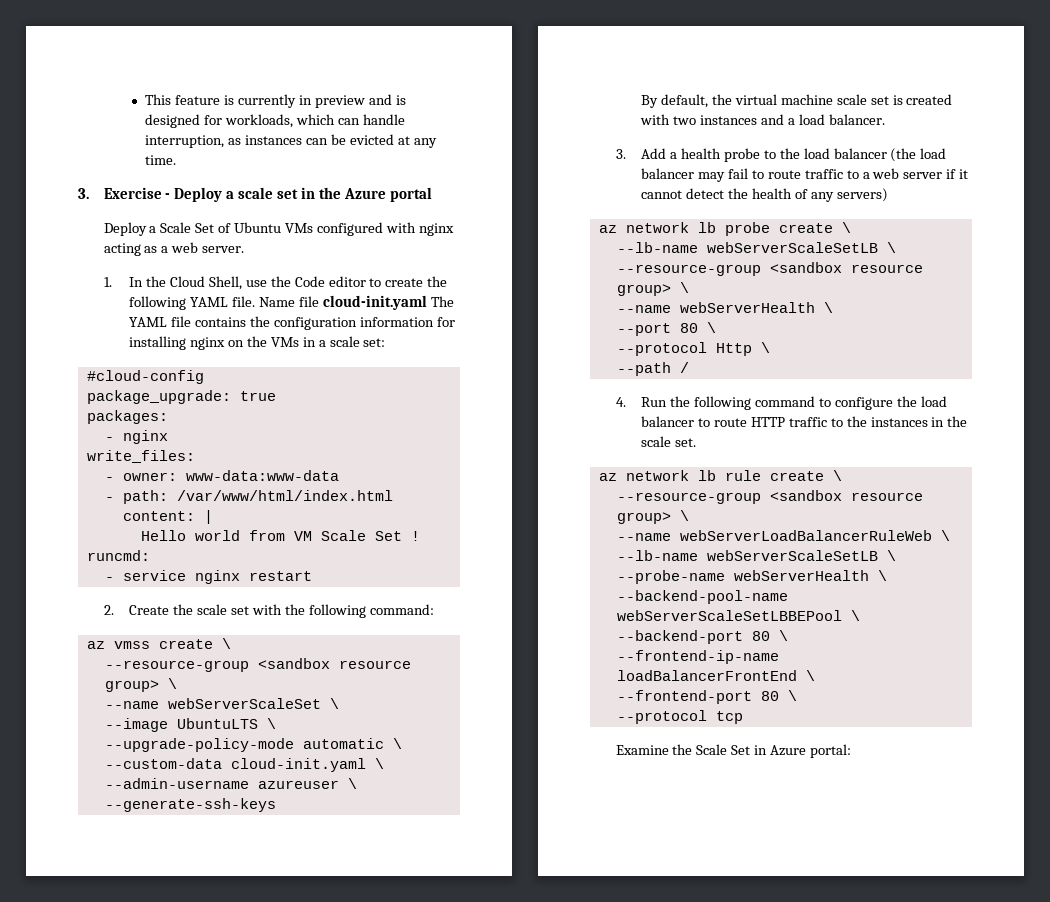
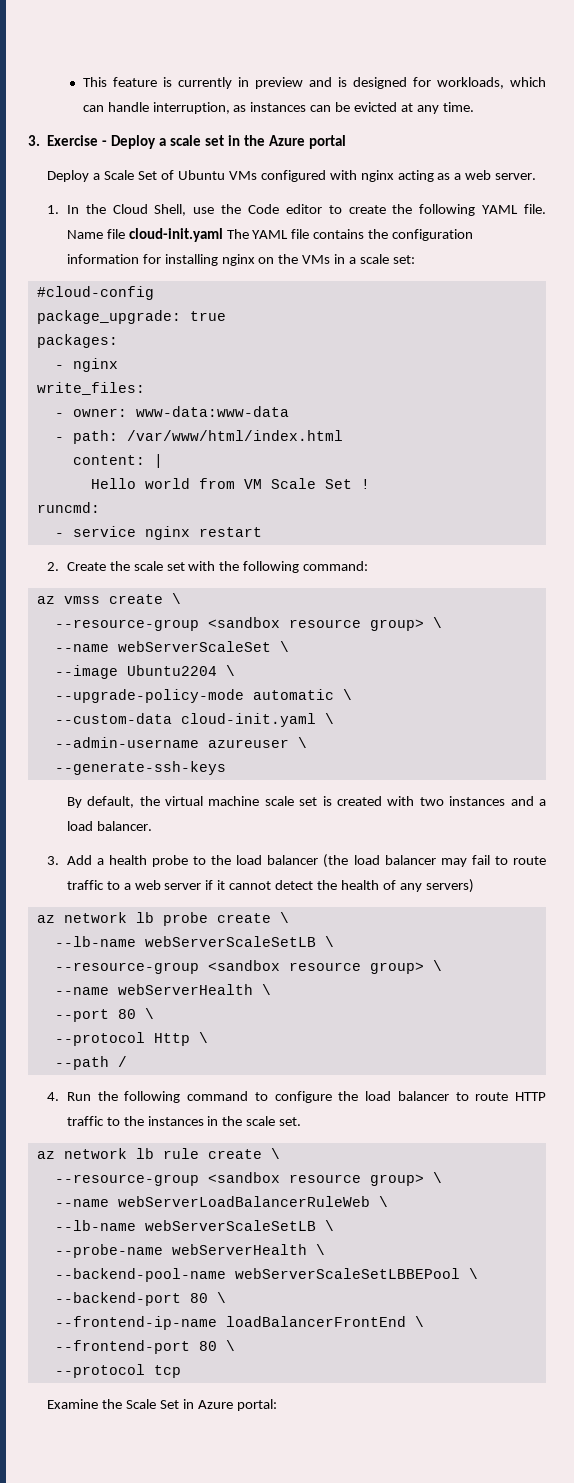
- --image UbuntuLTS \
+ --image Ubuntu2204 \

